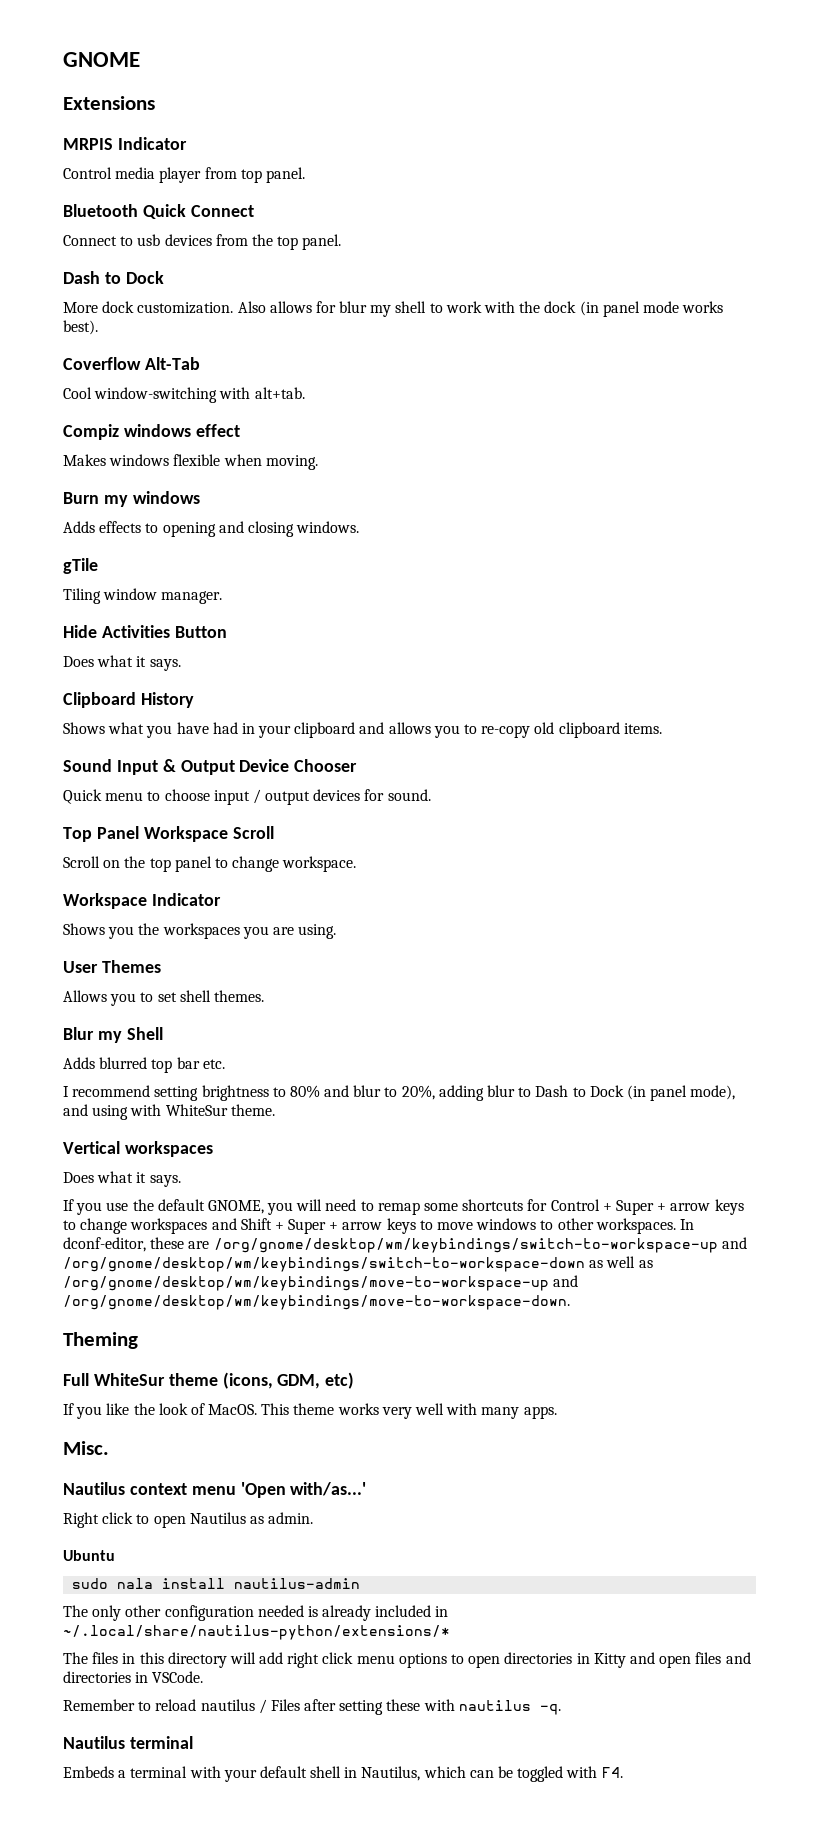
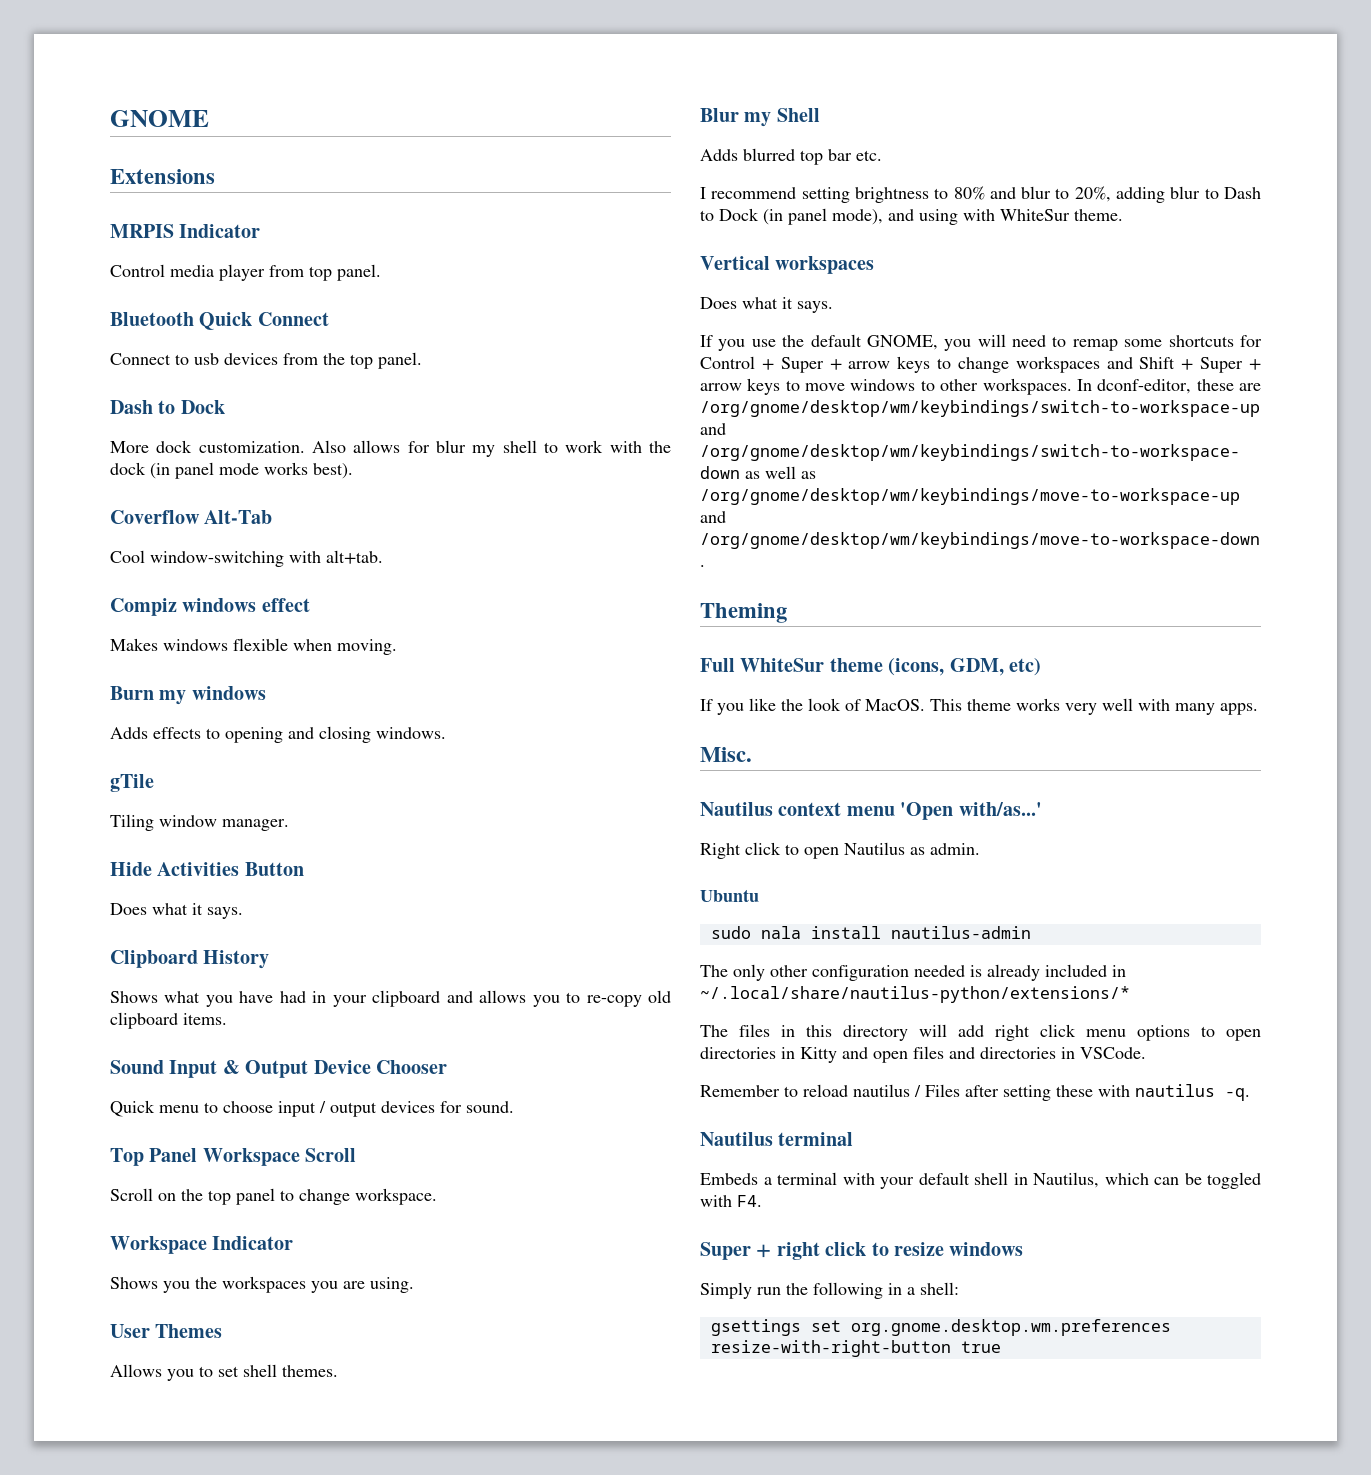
+ Super + right click to resize windows
+ Simply run the following in a shell:
+ gsettings set org.gnome.desktop.wm.preferences resize-with-right-button true

